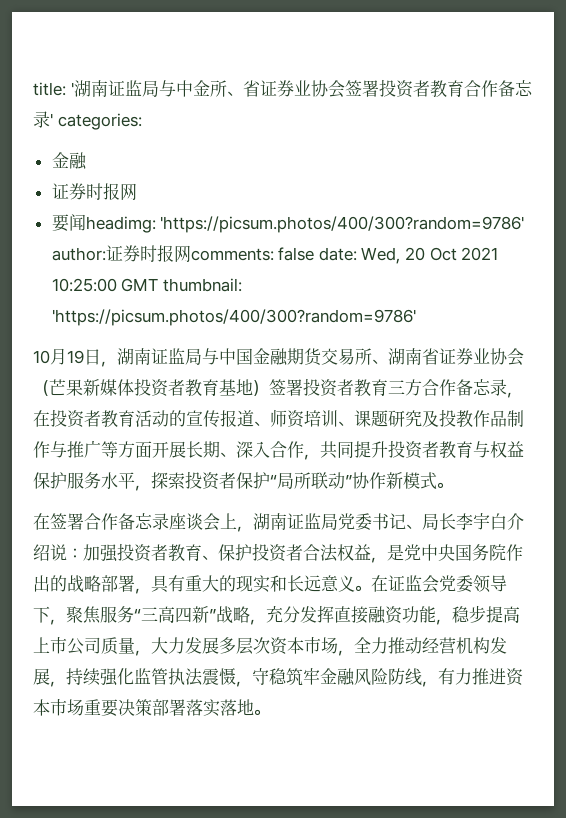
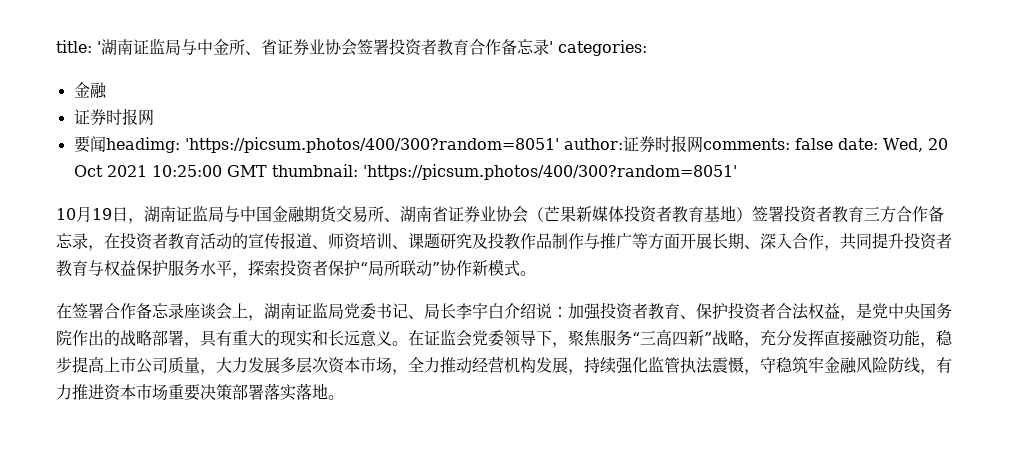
- 要闻headimg: 'https://picsum.photos/400/300?random=9786' author:证券时报网comments: false date: Wed, 20 Oct 2021 10:25:00 GMT thumbnail: 'https://picsum.photos/400/300?random=9786'
+ 要闻headimg: 'https://picsum.photos/400/300?random=8051' author:证券时报网comments: false date: Wed, 20 Oct 2021 10:25:00 GMT thumbnail: 'https://picsum.photos/400/300?random=8051'

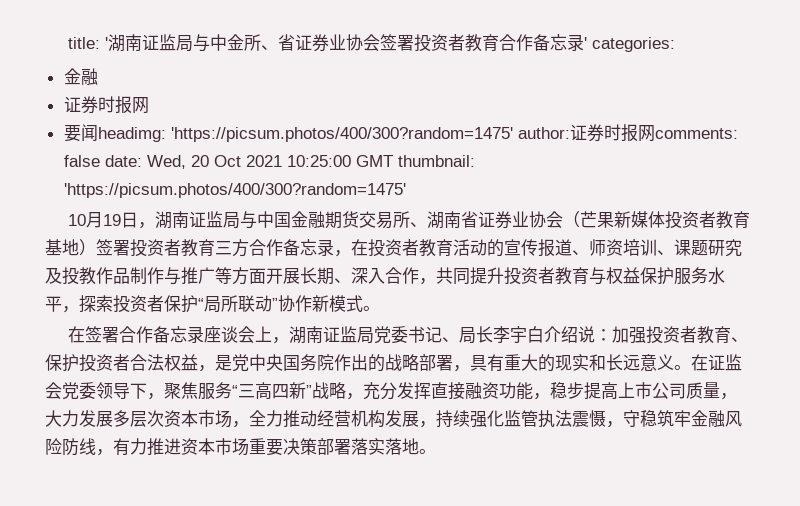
- 要闻headimg: 'https://picsum.photos/400/300?random=8051' author:证券时报网comments: false date: Wed, 20 Oct 2021 10:25:00 GMT thumbnail: 'https://picsum.photos/400/300?random=8051'
+ 要闻headimg: 'https://picsum.photos/400/300?random=1475' author:证券时报网comments: false date: Wed, 20 Oct 2021 10:25:00 GMT thumbnail: 'https://picsum.photos/400/300?random=1475'

